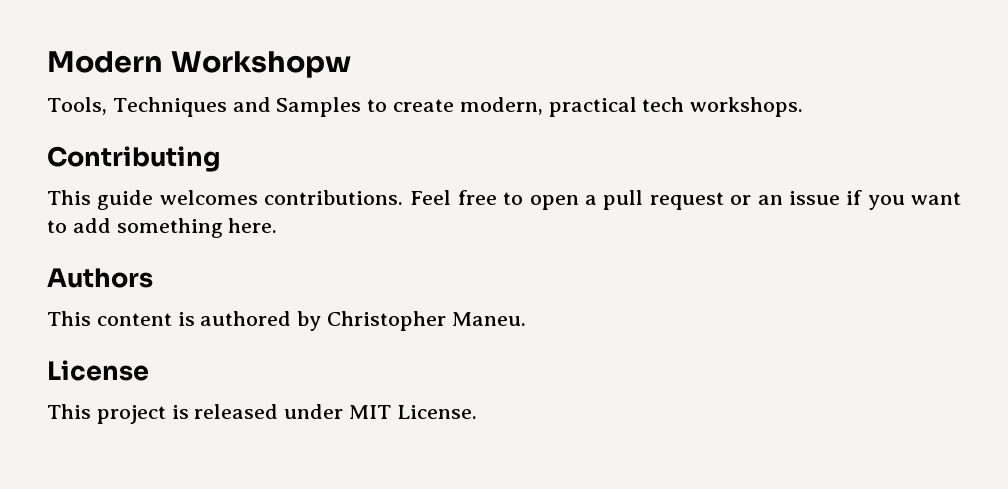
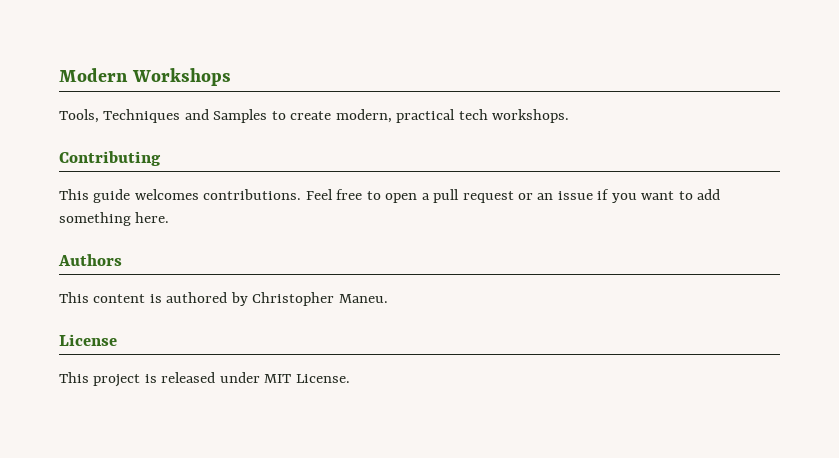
- Modern Workshopw
+ Modern Workshops

